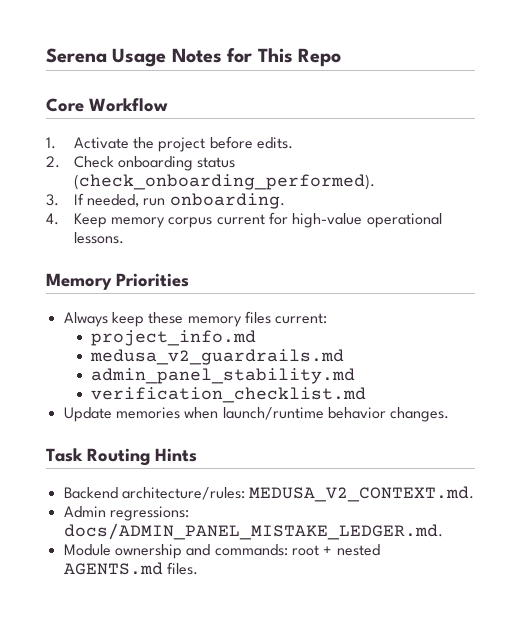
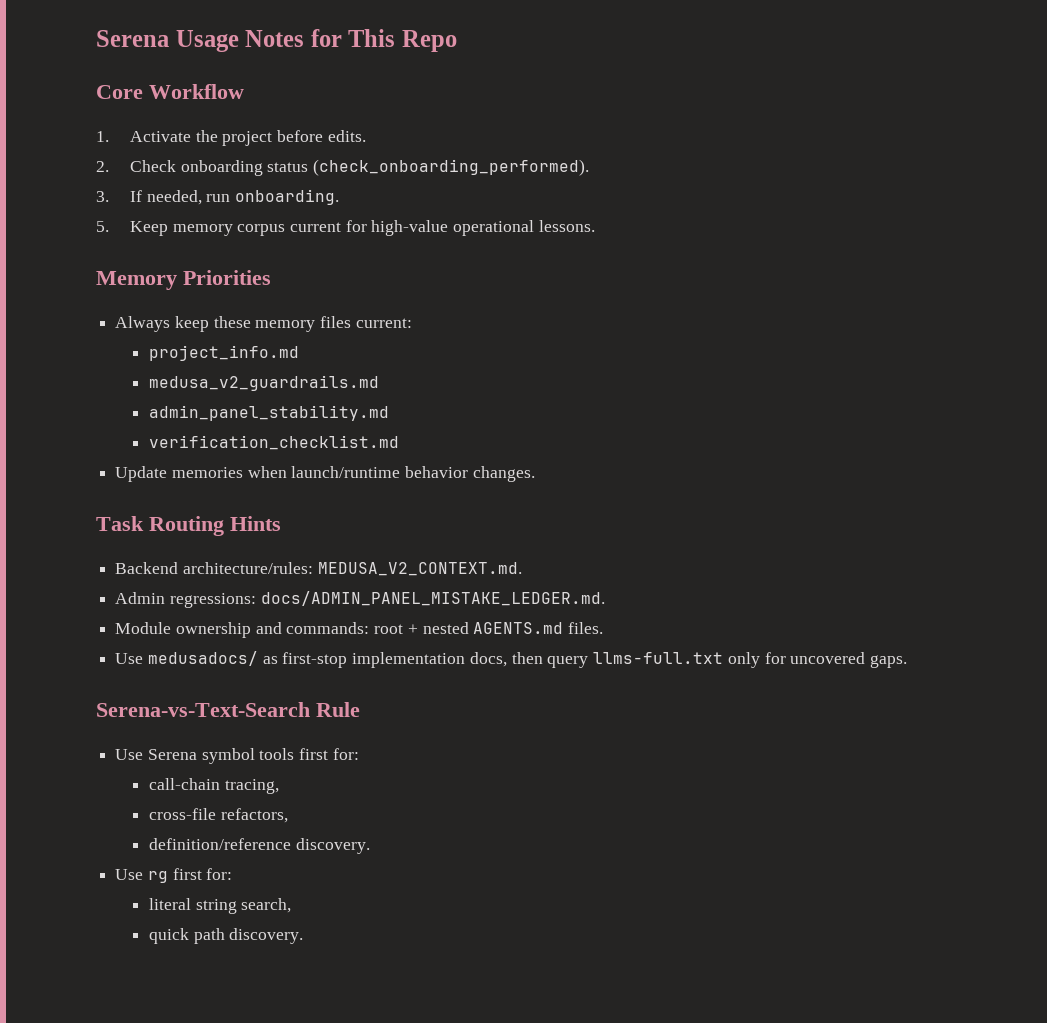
- 4. Keep memory corpus current for high-value operational lessons.
+ 5. Keep memory corpus current for high-value operational lessons.
+ Use medusadocs/ as first-stop implementation docs, then query llms-full.txt only for uncovered gaps.
+ Serena-vs-Text-Search Rule
+ Use Serena symbol tools first for:
+ call-chain tracing,
+ cross-file refactors,
+ definition/reference discovery.
+ Use rg first for:
+ literal string search,
+ quick path discovery.

